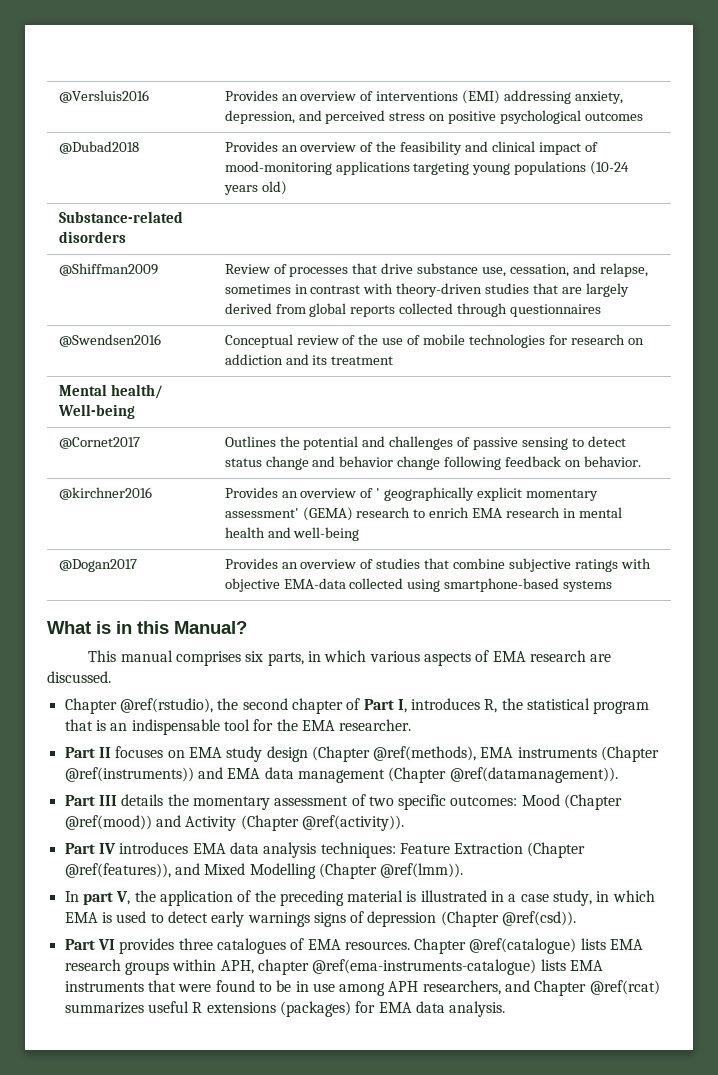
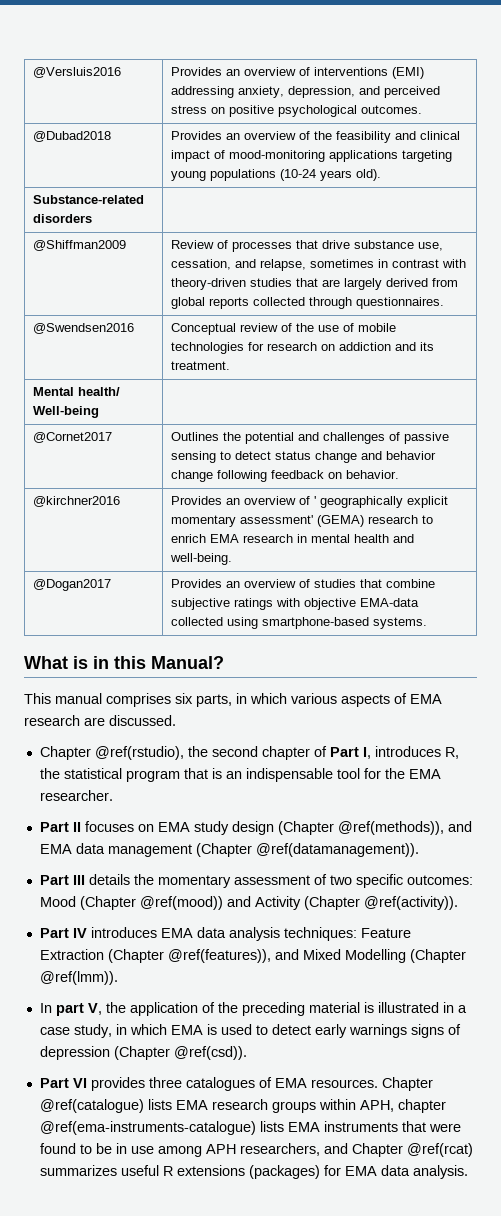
- @Versluis2016 | Provides an overview of interventions (EMI) addressing anxiety, depression, and perceived stress on positive psychological outcomes
+ @Versluis2016 | Provides an overview of interventions (EMI) addressing anxiety, depression, and perceived stress on positive psychological outcomes.
- @Dubad2018 | Provides an overview of the feasibility and clinical impact of mood-monitoring applications targeting young populations (10-24 years old)
+ @Dubad2018 | Provides an overview of the feasibility and clinical impact of mood-monitoring applications targeting young populations (10-24 years old).
- @Shiffman2009 | Review of processes that drive substance use, cessation, and relapse, sometimes in contrast with theory-driven studies that are largely derived from global reports collected through questionnaires
+ @Shiffman2009 | Review of processes that drive substance use, cessation, and relapse, sometimes in contrast with theory-driven studies that are largely derived from global reports collected through questionnaires.
- @Swendsen2016 | Conceptual review of the use of mobile technologies for research on addiction and its treatment
+ @Swendsen2016 | Conceptual review of the use of mobile technologies for research on addiction and its treatment.
- @kirchner2016 | Provides an overview of ' geographically explicit momentary assessment' (GEMA) research to enrich EMA research in mental health and well-being
+ @kirchner2016 | Provides an overview of ' geographically explicit momentary assessment' (GEMA) research to enrich EMA research in mental health and well-being.
- @Dogan2017 | Provides an overview of studies that combine subjective ratings with objective EMA-data collected using smartphone-based systems
+ @Dogan2017 | Provides an overview of studies that combine subjective ratings with objective EMA-data collected using smartphone-based systems.
- Part II focuses on EMA study design (Chapter @ref(methods), EMA instruments (Chapter @ref(instruments)) and EMA data management (Chapter @ref(datamanagement)).
+ Part II focuses on EMA study design (Chapter @ref(methods)), and EMA data management (Chapter @ref(datamanagement)).

